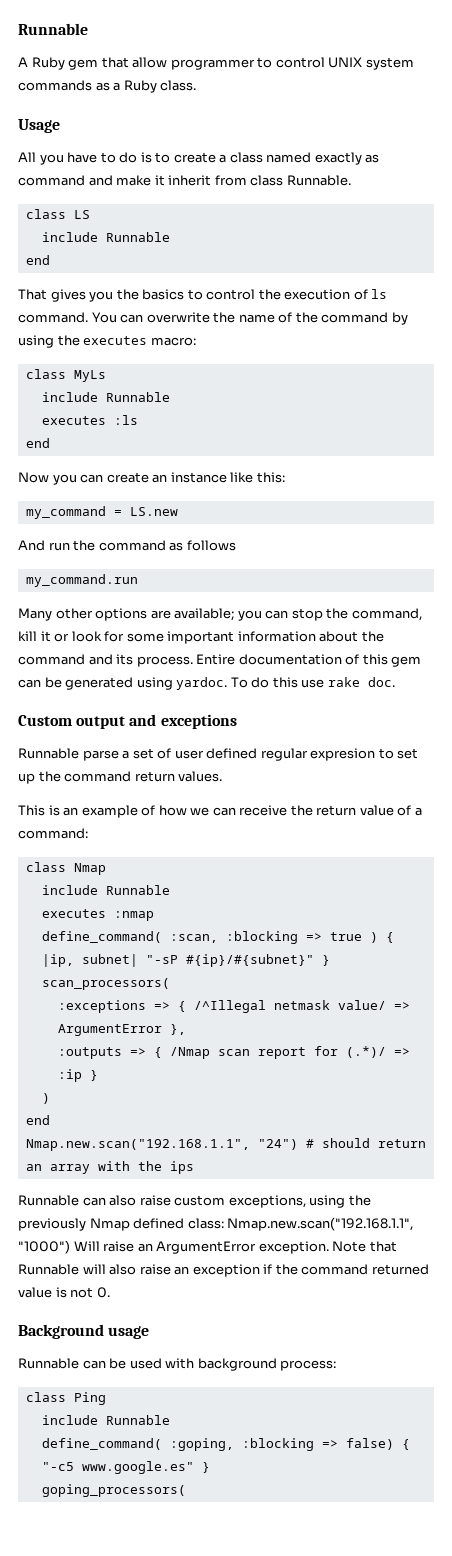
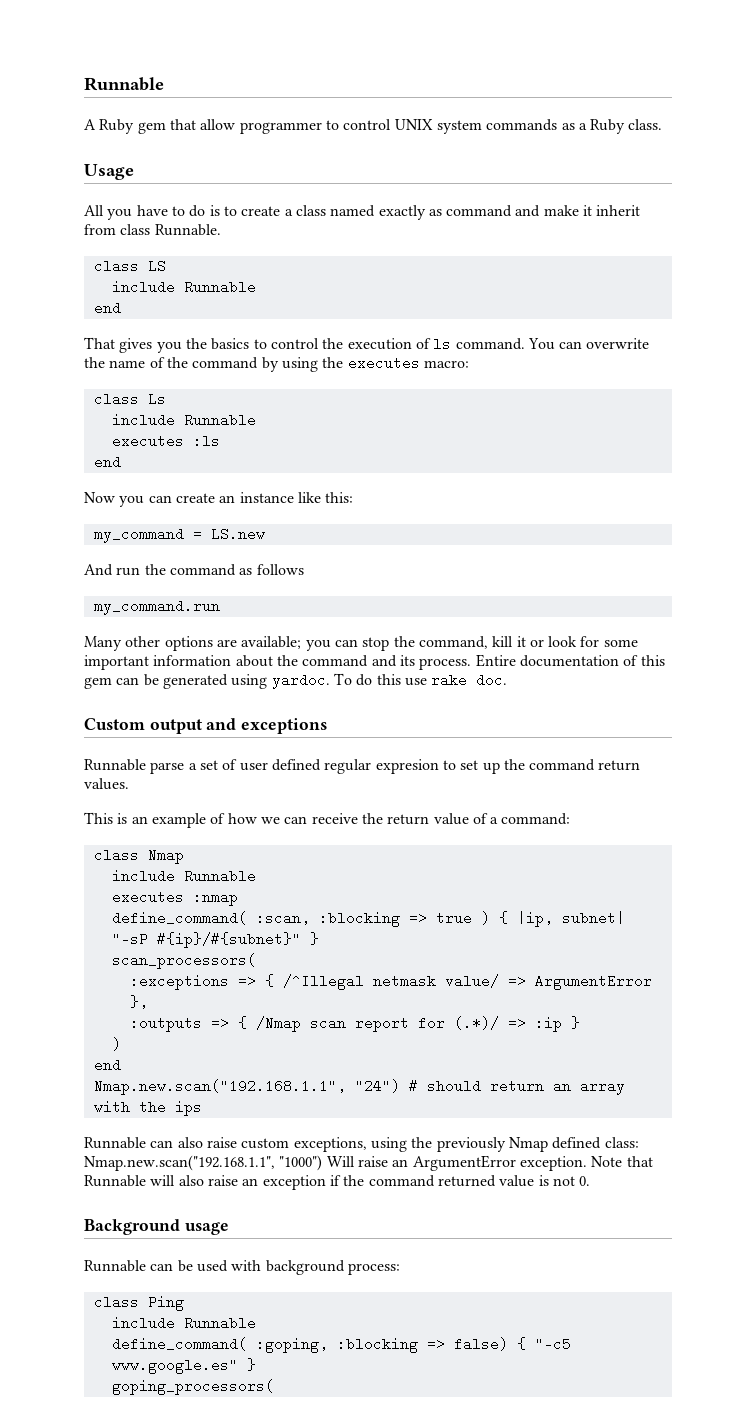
- class MyLs
+ class Ls

